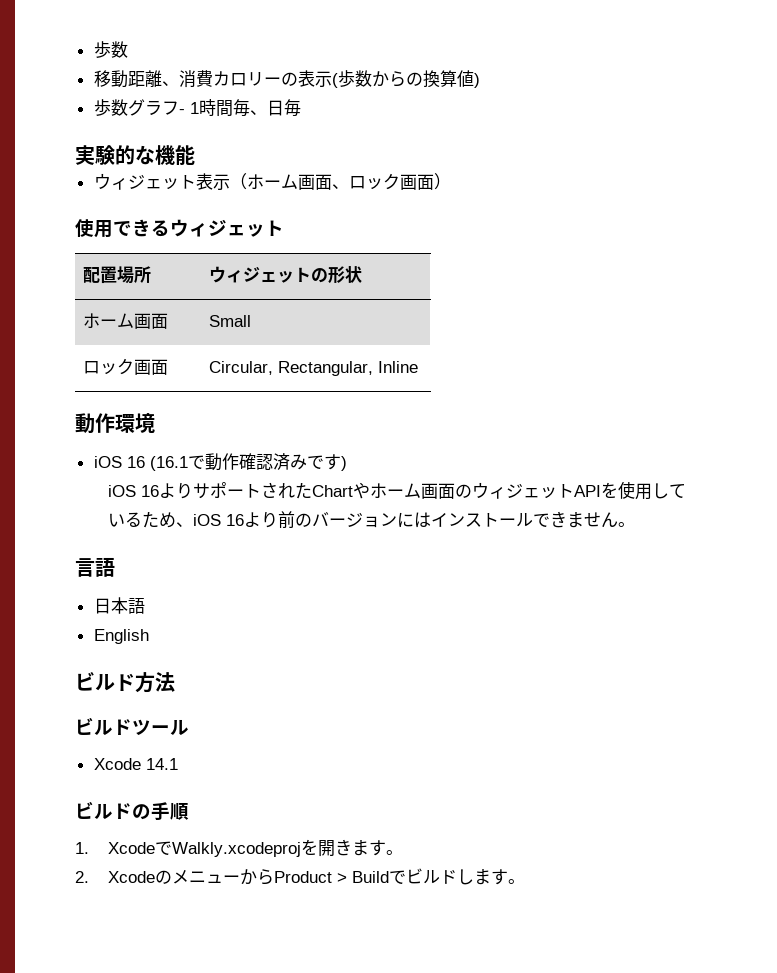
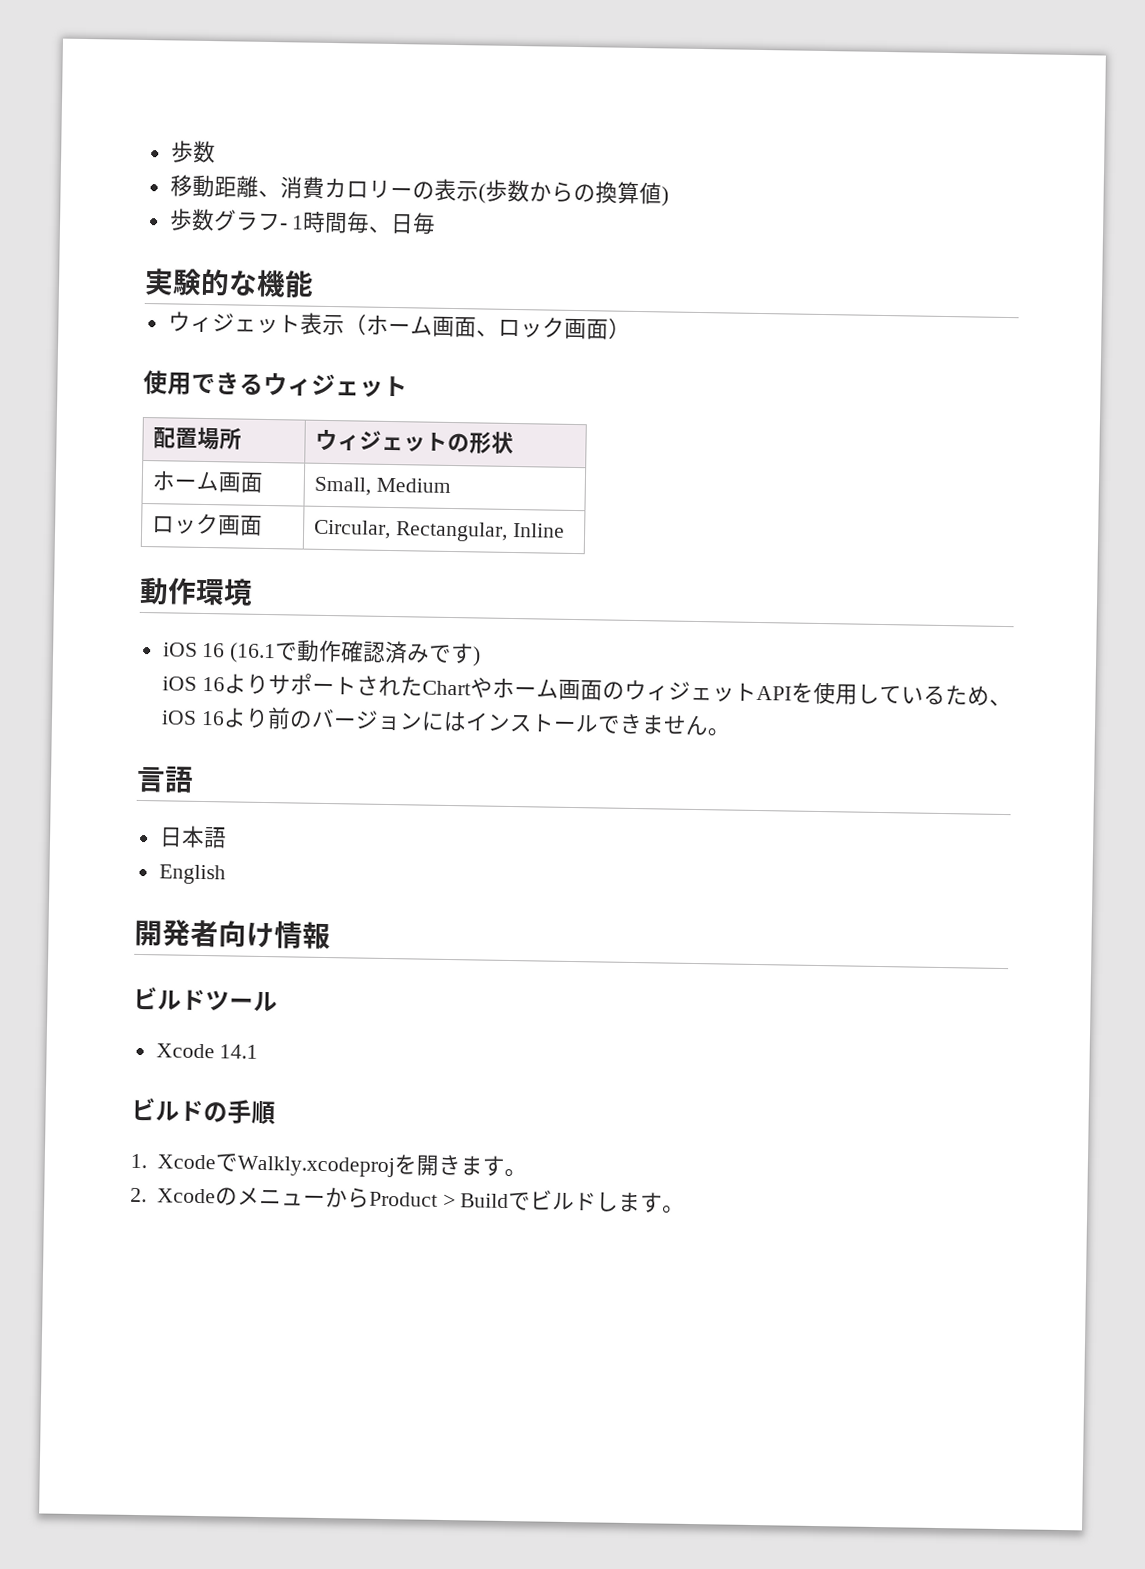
- ホーム画面 | Small
+ ホーム画面 | Small, Medium
- ビルド方法
+ 開発者向け情報

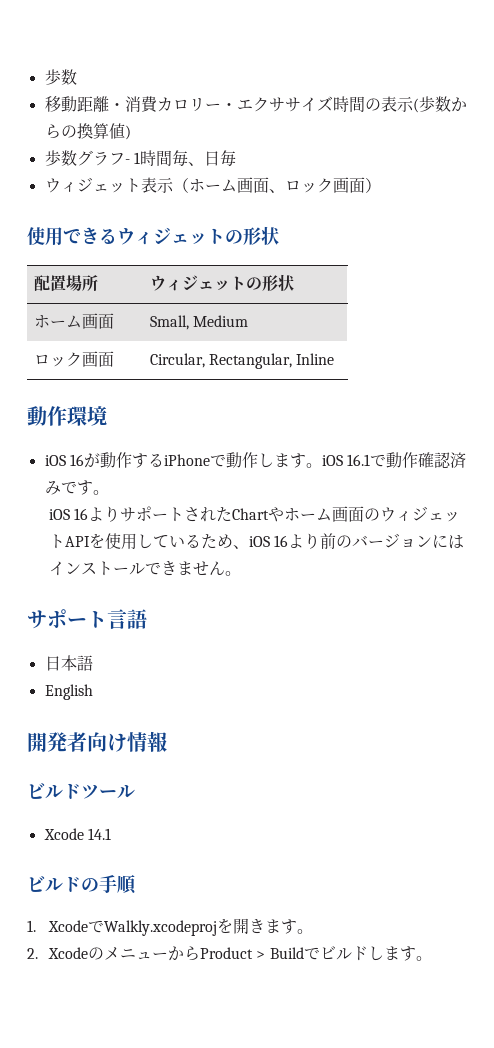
- 移動距離、消費カロリーの表示(歩数からの換算値)
+ 移動距離・消費カロリー・エクササイズ時間の表示(歩数からの換算値)
- 実験的な機能
- 使用できるウィジェット
+ 使用できるウィジェットの形状
- iOS 16 (16.1で動作確認済みです)
+ iOS 16が動作するiPhoneで動作します。iOS 16.1で動作確認済みです。
- 言語
+ サポート言語

